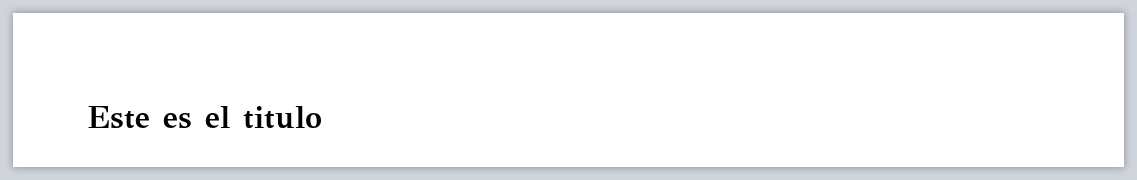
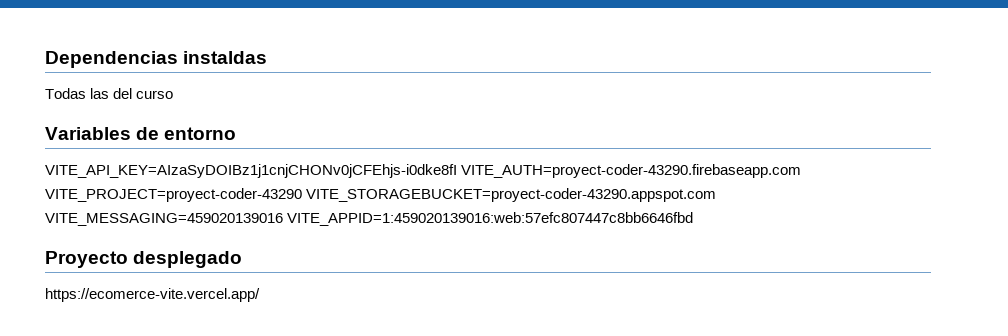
- Este es el titulo
+ Dependencias instaldas
+ Todas las del curso
+ Variables de entorno
+ VITE_API_KEY=AIzaSyDOIBz1j1cnjCHONv0jCFEhjs-i0dke8fI VITE_AUTH=proyect-coder-43290.firebaseapp.com VITE_PROJECT=proyect-coder-43290 VITE_STORAGEBUCKET=proyect-coder-43290.appspot.com VITE_MESSAGING=459020139016 VITE_APPID=1:459020139016:web:57efc807447c8bb6646fbd
+ Proyecto desplegado
+ https://ecomerce-vite.vercel.app/

